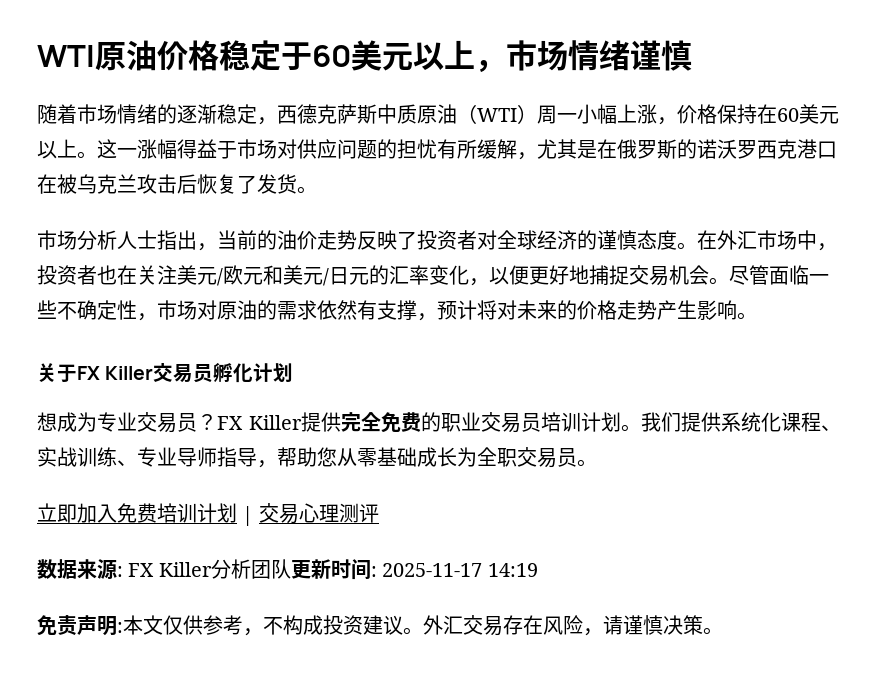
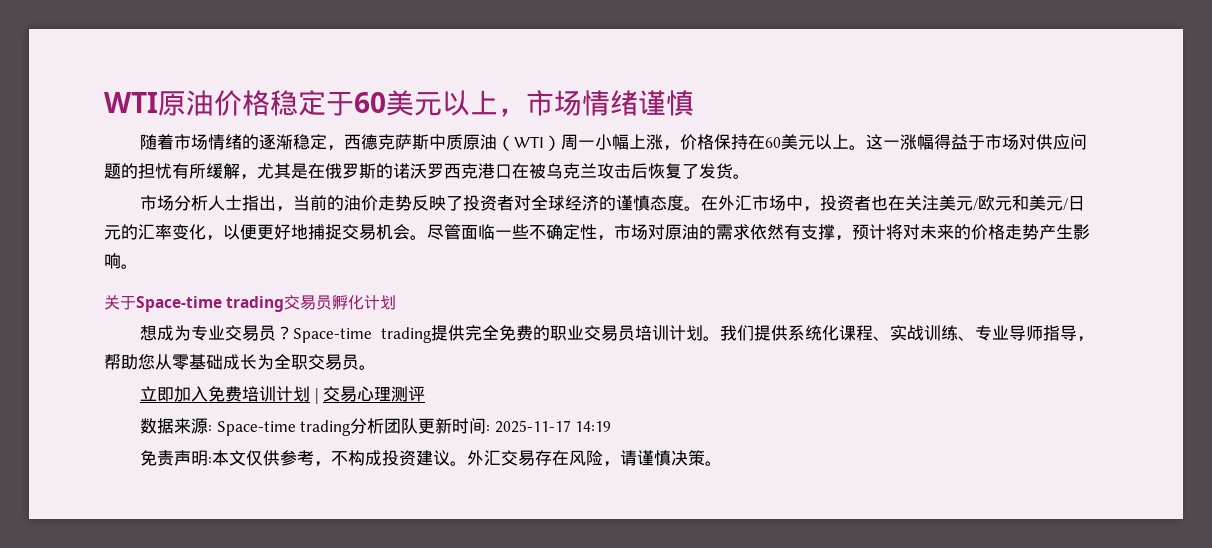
- 关于FX Killer交易员孵化计划
+ 关于Space-time trading交易员孵化计划
- FX Killer提供完全免费的职业交易员培训计划。
+ Space-time trading提供完全免费的职业交易员培训计划。
- 数据来源: FX Killer分析团队更新时间: 2025-11-17 14:19
+ 数据来源: Space-time trading分析团队更新时间: 2025-11-17 14:19

